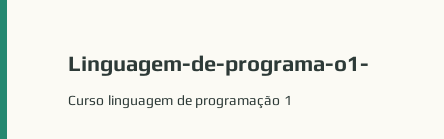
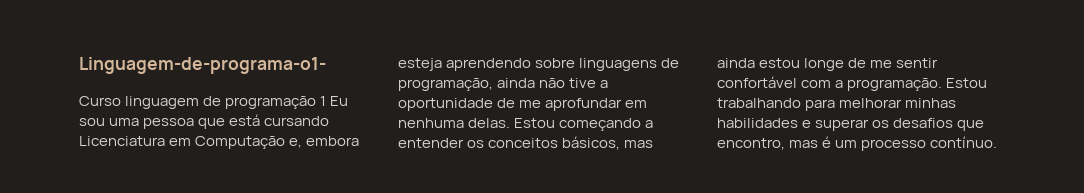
- Curso linguagem de programação 1
+ Curso linguagem de programação 1 Eu sou uma pessoa que está cursando Licenciatura em Computação e, embora esteja aprendendo sobre linguagens de programação, ainda não tive a oportunidade de me aprofundar em nenhuma delas. Estou começando a entender os conceitos básicos, mas ainda estou longe de me sentir confortável com a programação. Estou trabalhando para melhorar minhas habilidades e superar os desafios que encontro, mas é um processo contínuo.

